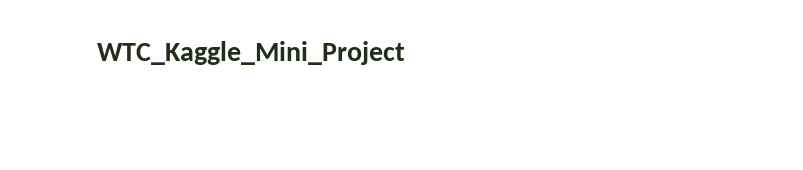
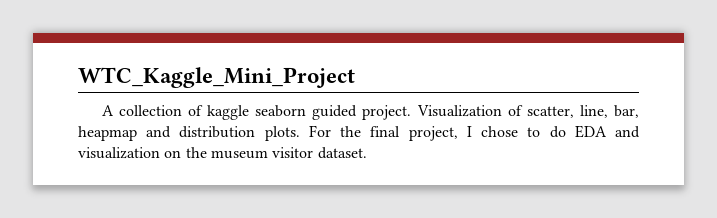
+ A collection of kaggle seaborn guided project. Visualization of scatter, line, bar, heapmap and distribution plots. For the final project, I chose to do EDA and visualization on the museum visitor dataset.

